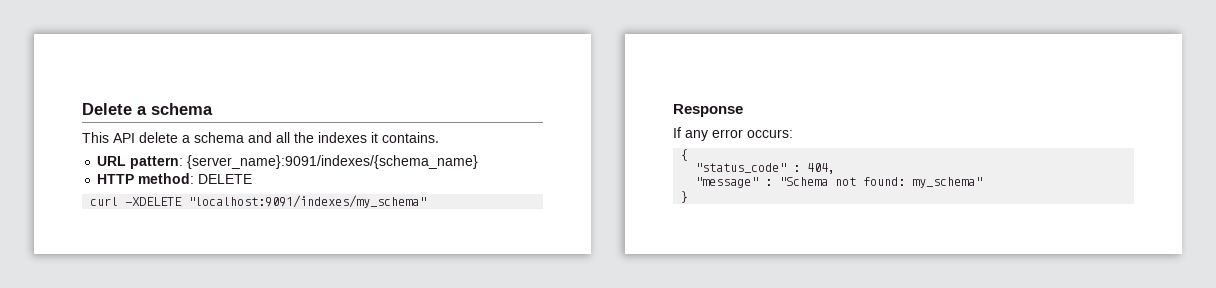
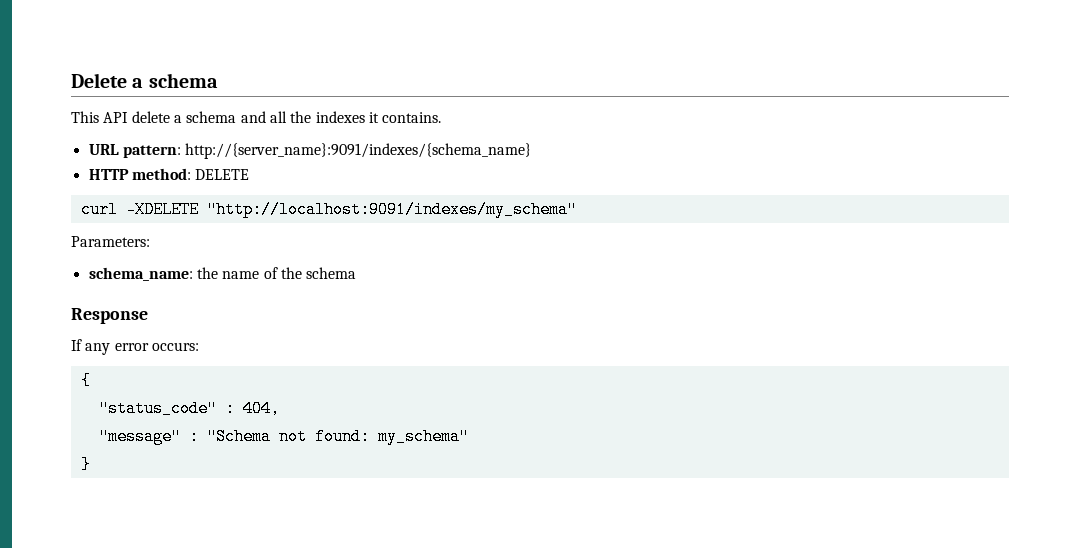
- URL pattern: {server_name}:9091/indexes/{schema_name}
+ URL pattern: http://{server_name}:9091/indexes/{schema_name}
- curl -XDELETE "localhost:9091/indexes/my_schema"
+ curl -XDELETE "http://localhost:9091/indexes/my_schema"
+ Parameters:
+ schema_name: the name of the schema

